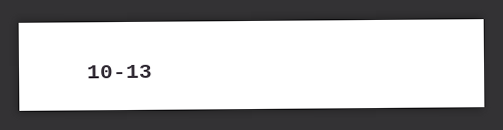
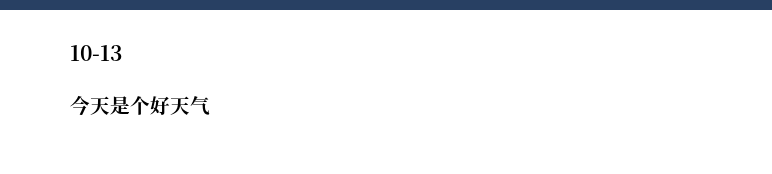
+ 今天是个好天气

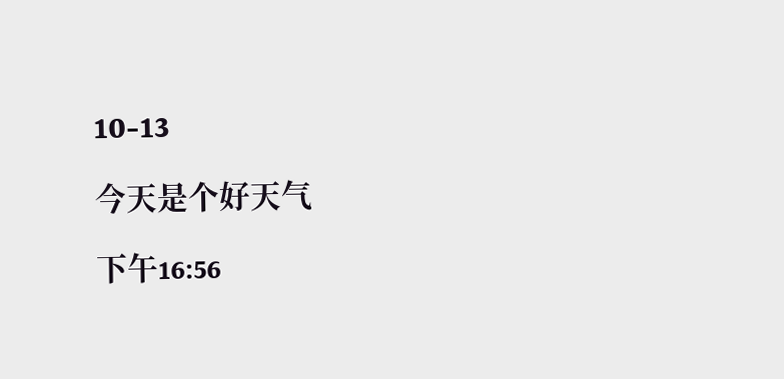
+ 下午16:56

